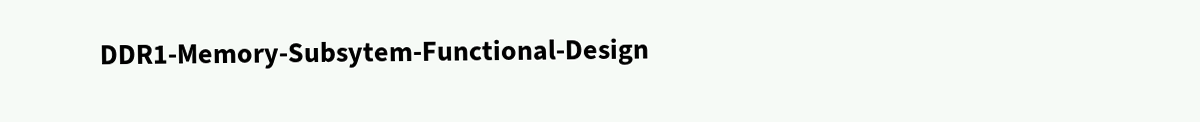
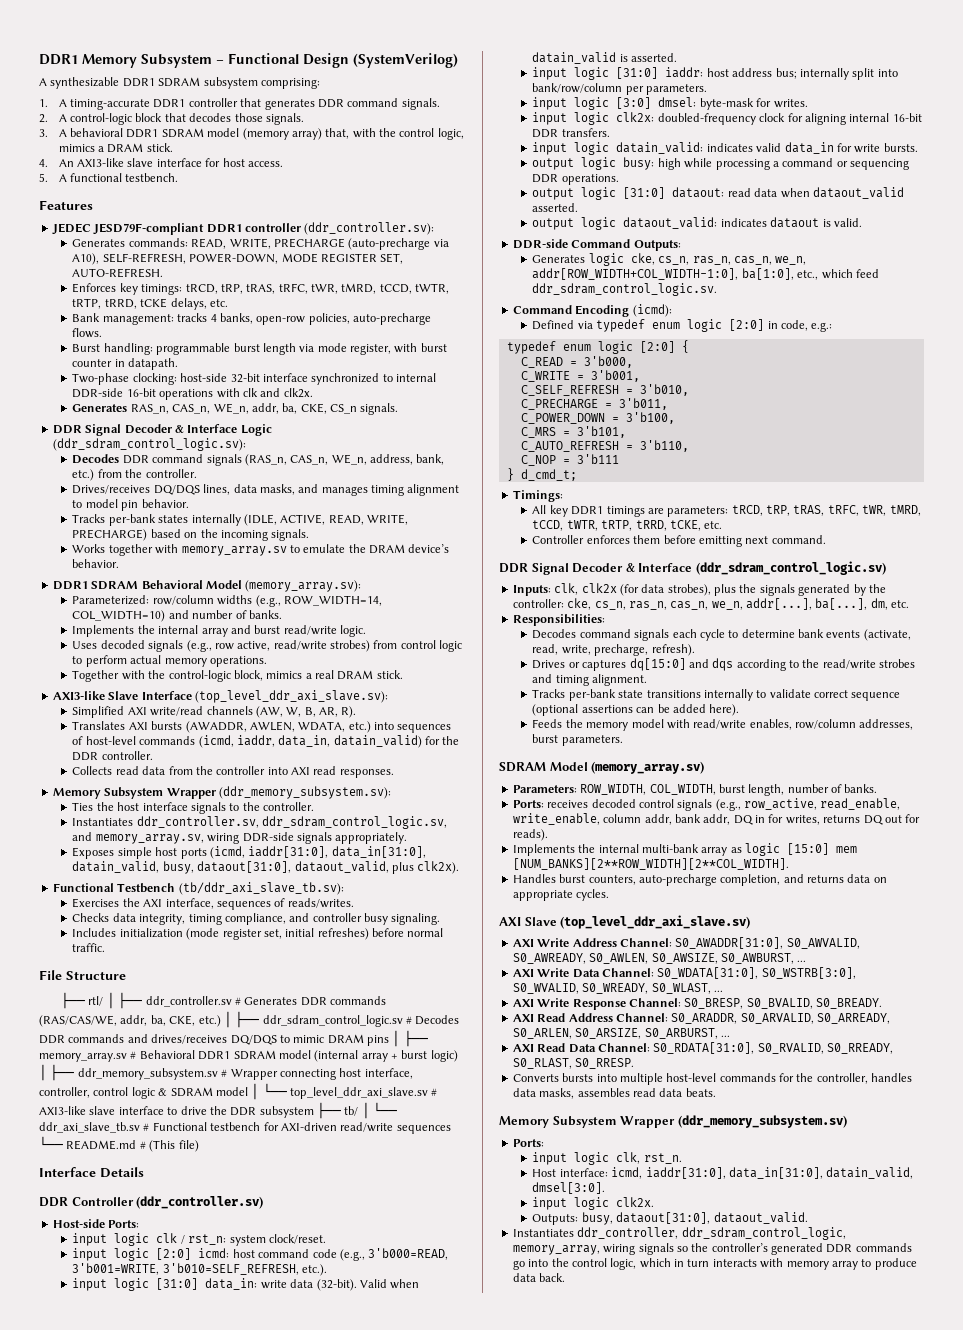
- DDR1-Memory-Subsytem-Functional-Design
+ DDR1 Memory Subsystem – Functional Design (SystemVerilog)
+ A synthesizable DDR1 SDRAM subsystem comprising:
+ 1. A timing-accurate DDR1 controller that generates DDR command signals.
+ 2. A control-logic block that decodes those signals.
+ 3. A behavioral DDR1 SDRAM model (memory array) that, with the control logic, mimics a DRAM stick.
+ 4. An AXI3-like slave interface for host access.
+ 5. A functional testbench.
+ Features
+ JEDEC JESD79F-compliant DDR1 controller (ddr_controller.sv):
+ Generates commands: READ, WRITE, PRECHARGE (auto-precharge via A10), SELF-REFRESH, POWER-DOWN, MODE REGISTER SET, AUTO-REFRESH.
+ Enforces key timings: tRCD, tRP, tRAS, tRFC, tWR, tMRD, tCCD, tWTR, tRTP, tRRD, tCKE delays, etc.
+ Bank management: tracks 4 banks, open-row policies, auto-precharge flows.
+ Burst handling: programmable burst length via mode register, with burst counter in datapath.
+ Two-phase clocking: host-side 32-bit interface synchronized to internal DDR-side 16-bit operations with clk and clk2x.
+ Generates RAS_n, CAS_n, WE_n, addr, ba, CKE, CS_n signals.
+ DDR Signal Decoder & Interface Logic (ddr_sdram_control_logic.sv):
+ Decodes DDR command signals (RAS_n, CAS_n, WE_n, address, bank, etc.) from the controller.
+ Drives/receives DQ/DQS lines, data masks, and manages timing alignment to model pin behavior.
+ Tracks per-bank states internally (IDLE, ACTIVE, READ, WRITE, PRECHARGE) based on the incoming signals.
+ Works together with memory_array.sv to emulate the DRAM device’s behavior.
+ DDR1 SDRAM Behavioral Model (memory_array.sv):
+ Parameterized: row/column widths (e.g., ROW_WIDTH=14, COL_WIDTH=10) and number of banks.
+ Implements the internal array and burst read/write logic.
+ Uses decoded signals (e.g., row active, read/write strobes) from control logic to perform actual memory operations.
+ Together with the control-logic block, mimics a real DRAM stick.
+ AXI3-like Slave Interface (top_level_ddr_axi_slave.sv):
+ Simplified AXI write/read channels (AW, W, B, AR, R).
+ Translates AXI bursts (AWADDR, AWLEN, WDATA, etc.) into sequences of host-level commands (icmd, iaddr, data_in, datain_valid) for the DDR controller.
+ Collects read data from the controller into AXI read responses.
+ Memory Subsystem Wrapper (ddr_memory_subsystem.sv):
+ Ties the host interface signals to the controller.
+ Instantiates ddr_controller.sv, ddr_sdram_control_logic.sv, and memory_array.sv, wiring DDR-side signals appropriately.
+ Exposes simple host ports (icmd, iaddr[31:0], data_in[31:0], datain_valid, busy, dataout[31:0], dataout_valid, plus clk2x).
+ Functional Testbench (tb/ddr_axi_slave_tb.sv):
+ Exercises the AXI interface, sequences of reads/writes.
+ Checks data integrity, timing compliance, and controller busy signaling.
+ Includes initialization (mode register set, initial refreshes) before normal traffic.
+ File Structure
+ ├── rtl/ │ ├── ddr_controller.sv # Generates DDR commands (RAS/CAS/WE, addr, ba, CKE, etc.) │ ├── ddr_sdram_control_logic.sv # Decodes DDR commands and drives/receives DQ/DQS to mimic DRAM pins │ ├── memory_array.sv # Behavioral DDR1 SDRAM model (internal array + burst logic) │ ├── ddr_memory_subsystem.sv # Wrapper connecting host interface, controller, control logic & SDRAM model │ └── top_level_ddr_axi_slave.sv # AXI3-like slave interface to drive the DDR subsystem ├── tb/ │ └── ddr_axi_slave_tb.sv # Functional testbench for AXI-driven read/write sequences └── README.md # (This file)
+ Interface Details
+ DDR Controller (ddr_controller.sv)
+ Host-side Ports:
+ input logic clk / rst_n: system clock/reset.
+ input logic [2:0] icmd: host command code (e.g., 3'b000=READ, 3'b001=WRITE, 3'b010=SELF_REFRESH, etc.).
+ input logic [31:0] data_in: write data (32-bit). Valid when datain_valid is asserted.
+ input logic [31:0] iaddr: host address bus; internally split into bank/row/column per parameters.
+ input logic [3:0] dmsel: byte-mask for writes.
+ input logic clk2x: doubled-frequency clock for aligning internal 16-bit DDR transfers.
+ input logic datain_valid: indicates valid data_in for write bursts.
+ output logic busy: high while processing a command or sequencing DDR operations.
+ output logic [31:0] dataout: read data when dataout_valid asserted.
+ output logic dataout_valid: indicates dataout is valid.
+ DDR-side Command Outputs:
+ Generates logic cke, cs_n, ras_n, cas_n, we_n, addr[ROW_WIDTH+COL_WIDTH-1:0], ba[1:0], etc., which feed ddr_sdram_control_logic.sv.
+ Command Encoding (icmd):
+ Defined via typedef enum logic [2:0] in code, e.g.:
+ typedef enum logic [2:0] {
+ C_READ = 3'b000,
+ C_WRITE = 3'b001,
+ C_SELF_REFRESH = 3'b010,
+ C_PRECHARGE = 3'b011,
+ C_POWER_DOWN = 3'b100,
+ C_MRS = 3'b101,
+ C_AUTO_REFRESH = 3'b110,
+ C_NOP = 3'b111
+ } d_cmd_t;
+ Timings:
+ All key DDR1 timings are parameters: tRCD, tRP, tRAS, tRFC, tWR, tMRD, tCCD, tWTR, tRTP, tRRD, tCKE, etc.
+ Controller enforces them before emitting next command.
+ DDR Signal Decoder & Interface (ddr_sdram_control_logic.sv)
+ Inputs: clk, clk2x (for data strobes), plus the signals generated by the controller: cke, cs_n, ras_n, cas_n, we_n, addr[...], ba[...], dm, etc.
+ Responsibilities:
+ Decodes command signals each cycle to determine bank events (activate, read, write, precharge, refresh).
+ Drives or captures dq[15:0] and dqs according to the read/write strobes and timing alignment.
+ Tracks per-bank state transitions internally to validate correct sequence (optional assertions can be added here).
+ Feeds the memory model with read/write enables, row/column addresses, burst parameters.
+ SDRAM Model (memory_array.sv)
+ Parameters: ROW_WIDTH, COL_WIDTH, burst length, number of banks.
+ Ports: receives decoded control signals (e.g., row_active, read_enable, write_enable, column addr, bank addr, DQ in for writes, returns DQ out for reads).
+ Implements the internal multi-bank array as logic [15:0] mem [NUM_BANKS][2**ROW_WIDTH][2**COL_WIDTH].
+ Handles burst counters, auto-precharge completion, and returns data on appropriate cycles.
+ AXI Slave (top_level_ddr_axi_slave.sv)
+ AXI Write Address Channel: S0_AWADDR[31:0], S0_AWVALID, S0_AWREADY, S0_AWLEN, S0_AWSIZE, S0_AWBURST, ...
+ AXI Write Data Channel: S0_WDATA[31:0], S0_WSTRB[3:0], S0_WVALID, S0_WREADY, S0_WLAST, ...
+ AXI Write Response Channel: S0_BRESP, S0_BVALID, S0_BREADY.
+ AXI Read Address Channel: S0_ARADDR, S0_ARVALID, S0_ARREADY, S0_ARLEN, S0_ARSIZE, S0_ARBURST, ...
+ AXI Read Data Channel: S0_RDATA[31:0], S0_RVALID, S0_RREADY, S0_RLAST, S0_RRESP.
+ Converts bursts into multiple host-level commands for the controller, handles data masks, assembles read data beats.
+ Memory Subsystem Wrapper (ddr_memory_subsystem.sv)
+ Ports:
+ input logic clk, rst_n.
+ Host interface: icmd, iaddr[31:0], data_in[31:0], datain_valid, dmsel[3:0].
+ input logic clk2x.
+ Outputs: busy, dataout[31:0], dataout_valid.
+ Instantiates ddr_controller, ddr_sdram_control_logic, memory_array, wiring signals so the controller’s generated DDR commands go into the control logic, which in turn interacts with memory array to produce data back.

